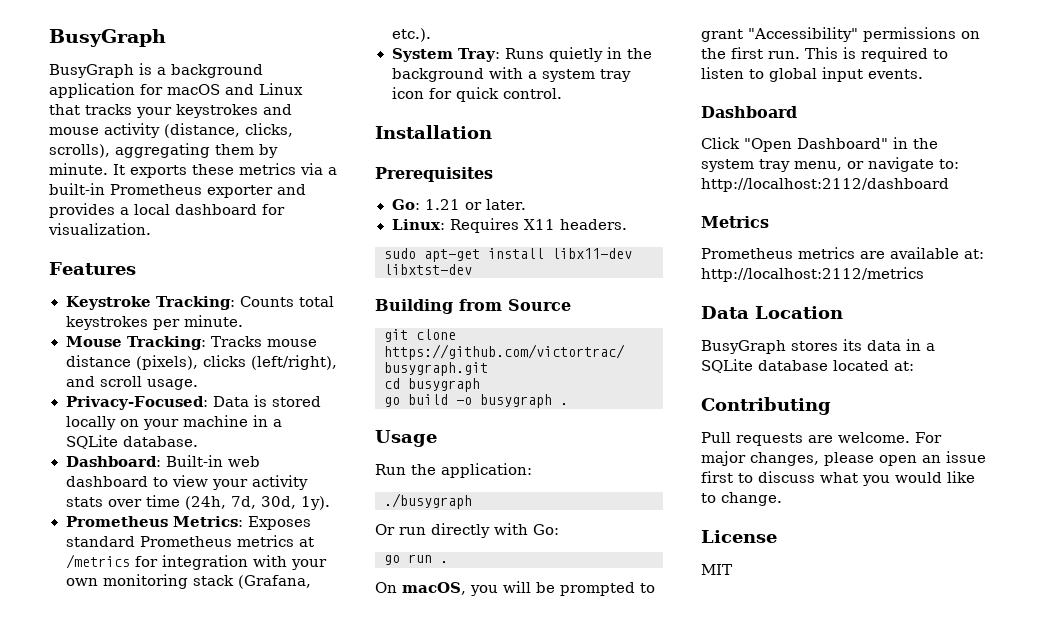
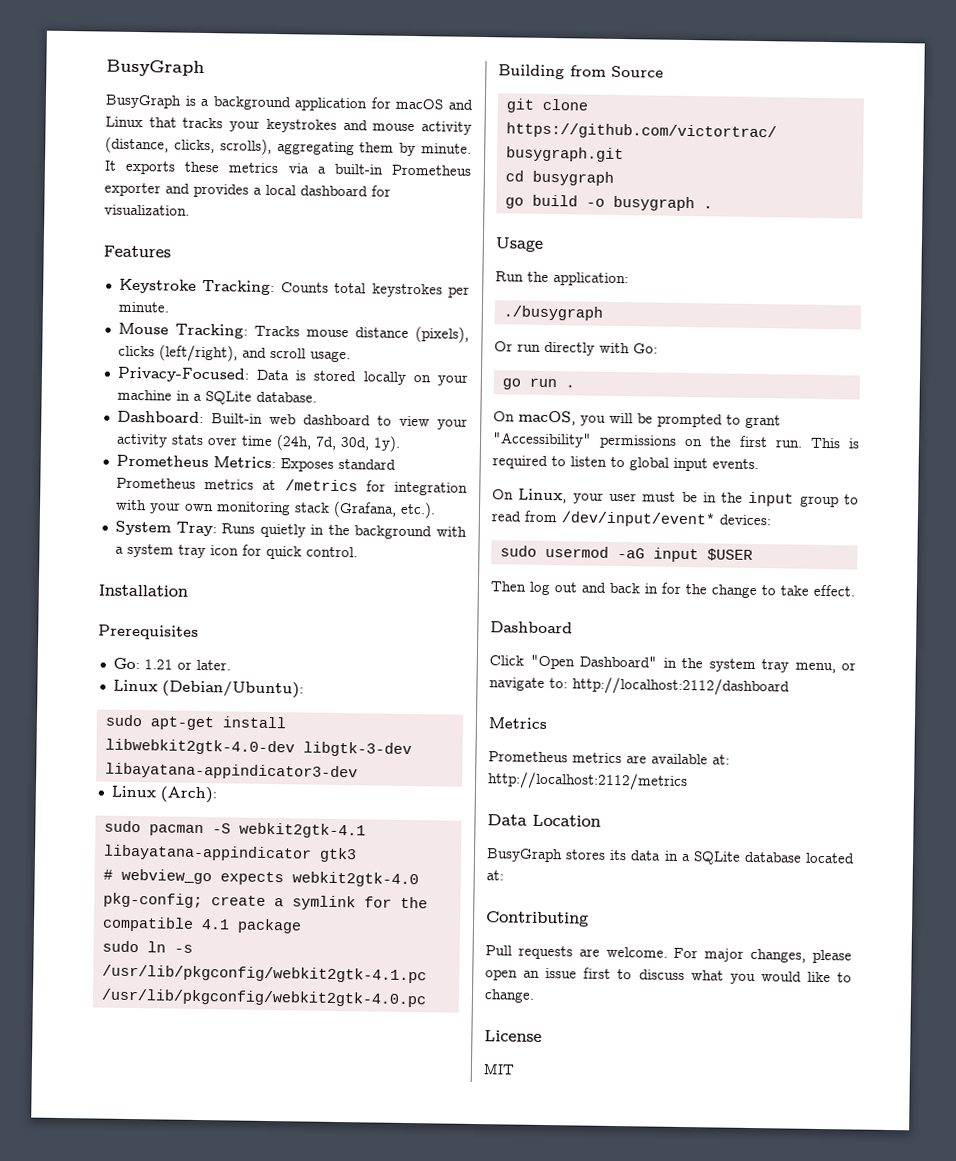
- Linux: Requires X11 headers.
+ Linux (Debian/Ubuntu):
- sudo apt-get install libx11-dev libxtst-dev
+ sudo apt-get install libwebkit2gtk-4.0-dev libgtk-3-dev libayatana-appindicator3-dev
+ Linux (Arch):
+ sudo pacman -S webkit2gtk-4.1 libayatana-appindicator gtk3
+ # webview_go expects webkit2gtk-4.0 pkg-config; create a symlink for the compatible 4.1 package
+ sudo ln -s /usr/lib/pkgconfig/webkit2gtk-4.1.pc /usr/lib/pkgconfig/webkit2gtk-4.0.pc
+ On Linux, your user must be in the input group to read from /dev/input/event* devices:
+ sudo usermod -aG input $USER
+ Then log out and back in for the change to take effect.

